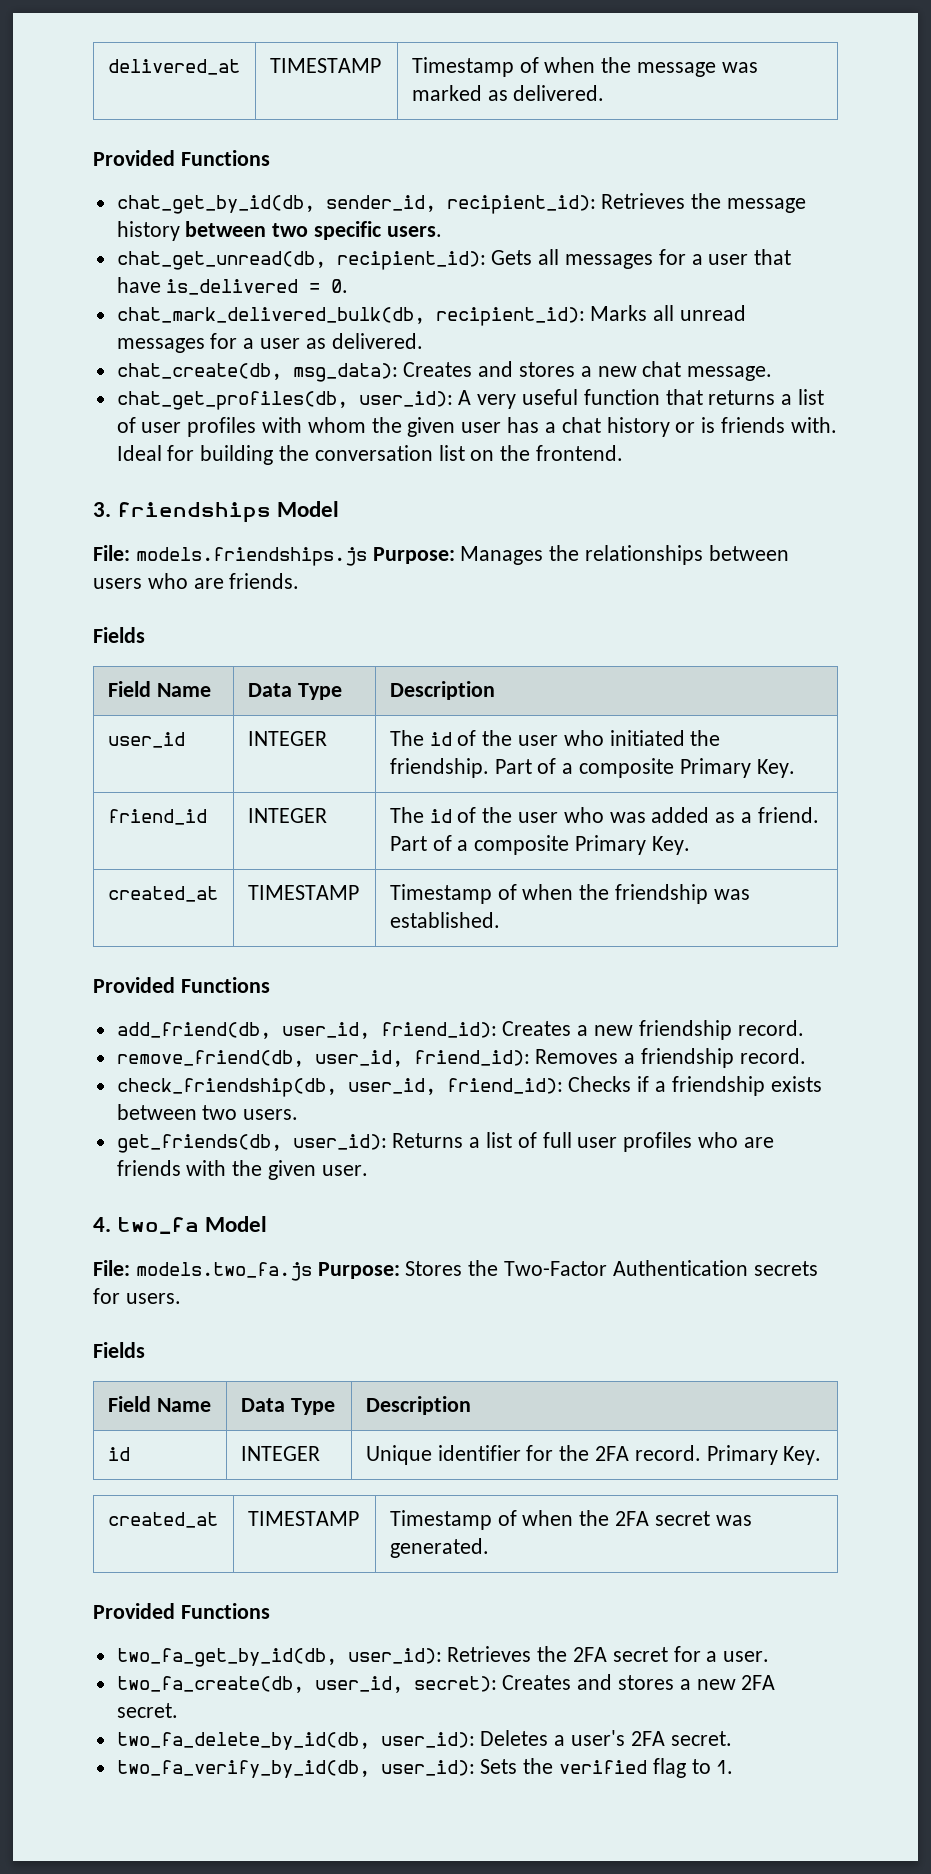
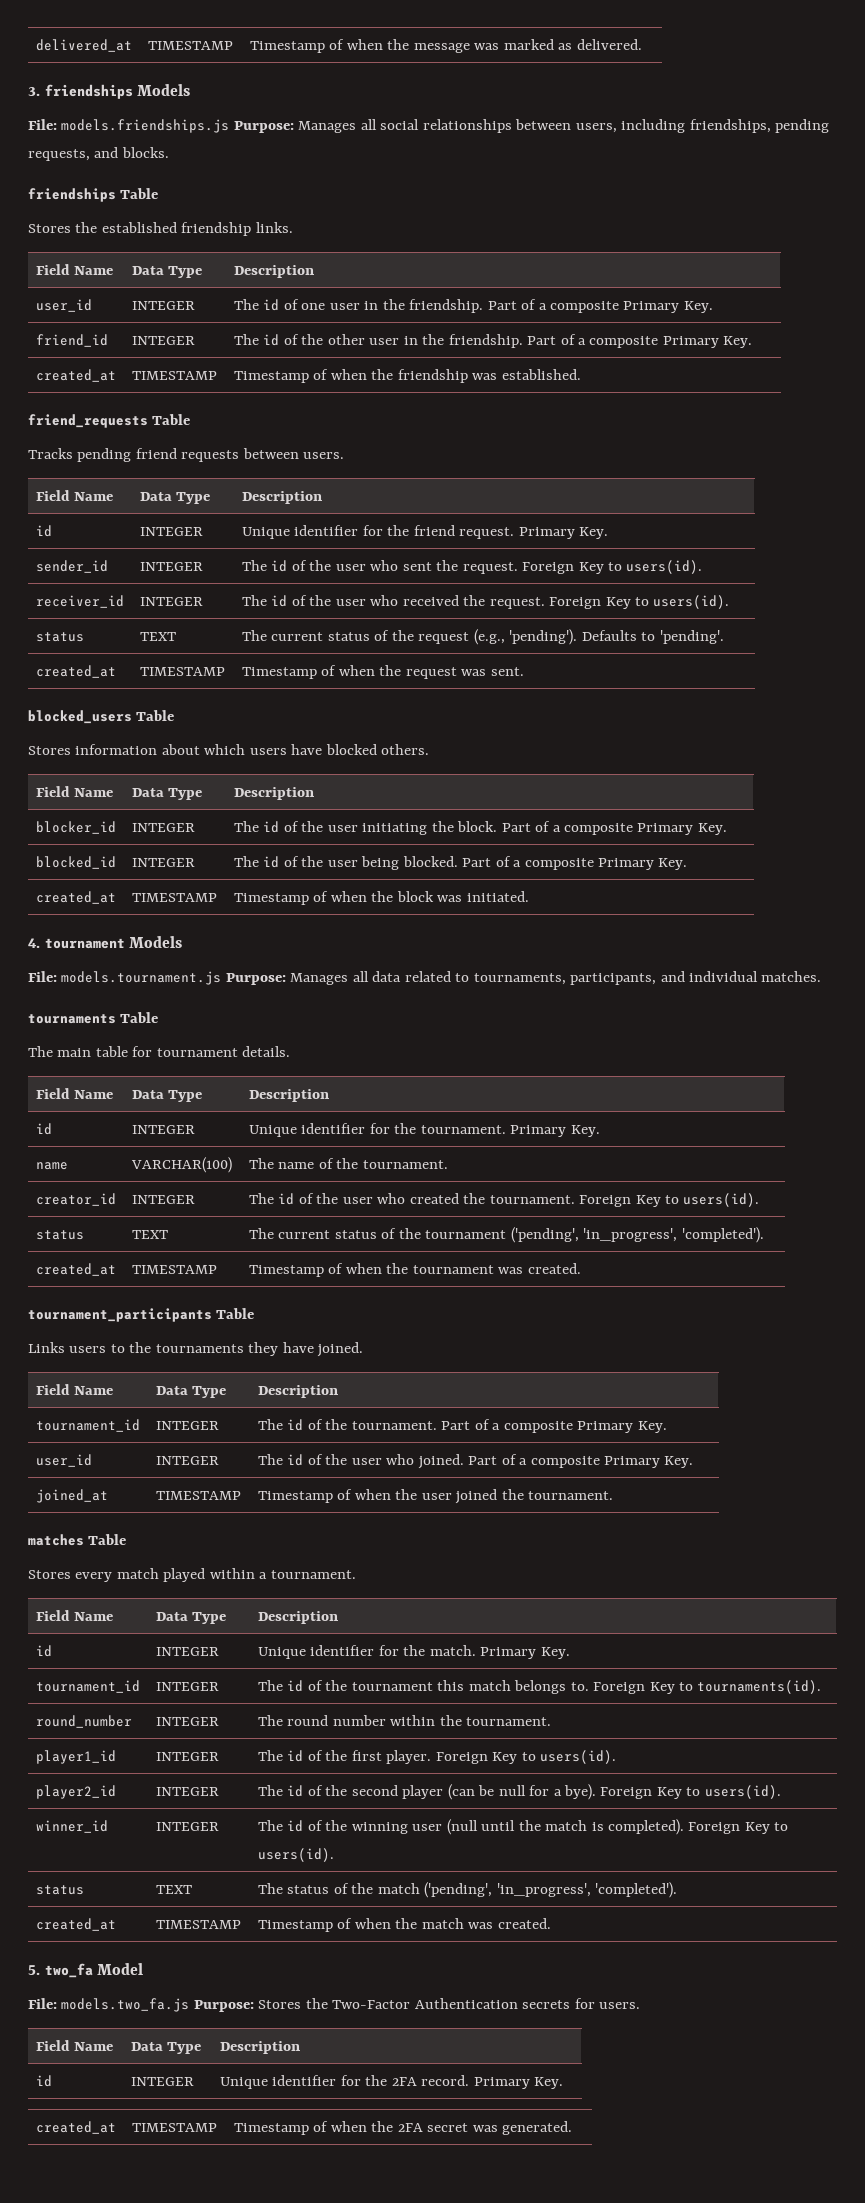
  delivered_at | TIMESTAMP | Timestamp of when the message was marked as delivered.
- Provided Functions
- chat_get_by_id(db, sender_id, recipient_id): Retrieves the message history between two specific users.
- chat_get_unread(db, recipient_id): Gets all messages for a user that have is_delivered = 0.
- chat_mark_delivered_bulk(db, recipient_id): Marks all unread messages for a user as delivered.
- chat_create(db, msg_data): Creates and stores a new chat message.
- chat_get_profiles(db, user_id): A very useful function that returns a list of user profiles with whom the given user has a chat history or is friends with. Ideal for building the conversation list on the frontend.
- 3. friendships Model
+ 3. friendships Models
- File: models.friendships.js Purpose: Manages the relationships between users who are friends.
- Fields
+ File: models.friendships.js Purpose: Manages all social relationships between users, including friendships, pending requests, and blocks.
+ friendships Table
+ Stores the established friendship links.
- user_id | INTEGER | The id of the user who initiated the friendship. Part of a composite Primary Key.
+ user_id | INTEGER | The id of one user in the friendship. Part of a composite Primary Key.
- friend_id | INTEGER | The id of the user who was added as a friend. Part of a composite Primary Key.
+ friend_id | INTEGER | The id of the other user in the friendship. Part of a composite Primary Key.
  created_at | TIMESTAMP | Timestamp of when the friendship was established.
- Provided Functions
- add_friend(db, user_id, friend_id): Creates a new friendship record.
- remove_friend(db, user_id, friend_id): Removes a friendship record.
- check_friendship(db, user_id, friend_id): Checks if a friendship exists between two users.
- get_friends(db, user_id): Returns a list of full user profiles who are friends with the given user.
- 4. two_fa Model
+ friend_requests Table
+ Tracks pending friend requests between users.
+ Field Name | Data Type | Description
+ id | INTEGER | Unique identifier for the friend request. Primary Key.
+ sender_id | INTEGER | The id of the user who sent the request. Foreign Key to users(id).
+ receiver_id | INTEGER | The id of the user who received the request. Foreign Key to users(id).
+ status | TEXT | The current status of the request (e.g., 'pending'). Defaults to 'pending'.
+ created_at | TIMESTAMP | Timestamp of when the request was sent.
+ blocked_users Table
+ Stores information about which users have blocked others.
+ Field Name | Data Type | Description
+ blocker_id | INTEGER | The id of the user initiating the block. Part of a composite Primary Key.
+ blocked_id | INTEGER | The id of the user being blocked. Part of a composite Primary Key.
+ created_at | TIMESTAMP | Timestamp of when the block was initiated.
+ 4. tournament Models
+ File: models.tournament.js Purpose: Manages all data related to tournaments, participants, and individual matches.
+ tournaments Table
+ The main table for tournament details.
+ Field Name | Data Type | Description
+ id | INTEGER | Unique identifier for the tournament. Primary Key.
+ name | VARCHAR(100) | The name of the tournament.
+ creator_id | INTEGER | The id of the user who created the tournament. Foreign Key to users(id).
+ status | TEXT | The current status of the tournament ('pending', 'in_progress', 'completed').
+ created_at | TIMESTAMP | Timestamp of when the tournament was created.
+ tournament_participants Table
+ Links users to the tournaments they have joined.
+ Field Name | Data Type | Description
+ tournament_id | INTEGER | The id of the tournament. Part of a composite Primary Key.
+ user_id | INTEGER | The id of the user who joined. Part of a composite Primary Key.
+ joined_at | TIMESTAMP | Timestamp of when the user joined the tournament.
+ matches Table
+ Stores every match played within a tournament.
+ Field Name | Data Type | Description
+ id | INTEGER | Unique identifier for the match. Primary Key.
+ tournament_id | INTEGER | The id of the tournament this match belongs to. Foreign Key to tournaments(id).
+ round_number | INTEGER | The round number within the tournament.
+ player1_id | INTEGER | The id of the first player. Foreign Key to users(id).
+ player2_id | INTEGER | The id of the second player (can be null for a bye). Foreign Key to users(id).
+ winner_id | INTEGER | The id of the winning user (null until the match is completed). Foreign Key to users(id).
+ status | TEXT | The status of the match ('pending', 'in_progress', 'completed').
+ created_at | TIMESTAMP | Timestamp of when the match was created.
+ 5. two_fa Model
  File: models.two_fa.js Purpose: Stores the Two-Factor Authentication secrets for users.
- Fields
  created_at | TIMESTAMP | Timestamp of when the 2FA secret was generated.
- Provided Functions
- two_fa_get_by_id(db, user_id): Retrieves the 2FA secret for a user.
- two_fa_create(db, user_id, secret): Creates and stores a new 2FA secret.
- two_fa_delete_by_id(db, user_id): Deletes a user's 2FA secret.
- two_fa_verify_by_id(db, user_id): Sets the verified flag to 1.

